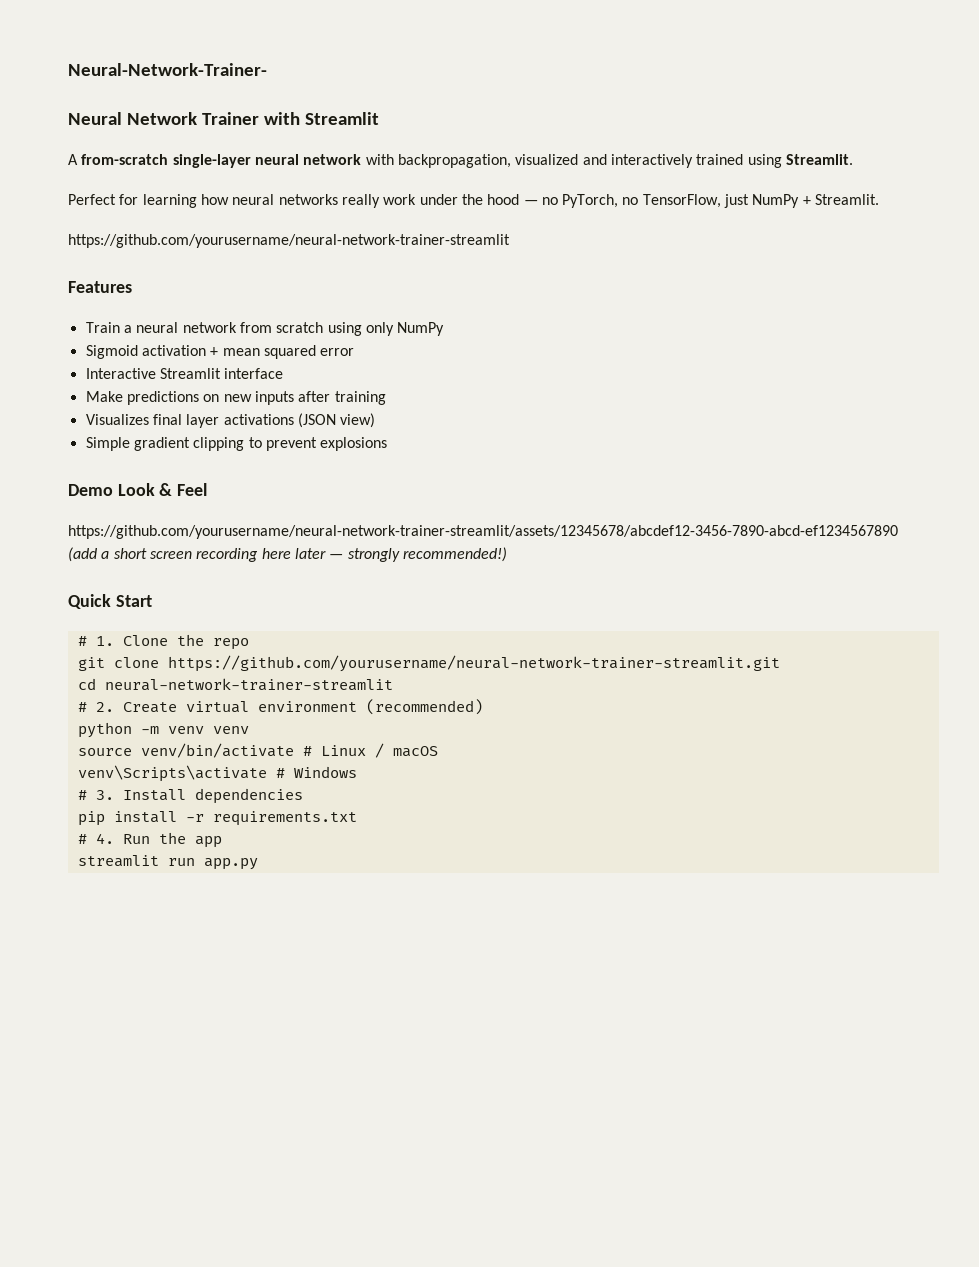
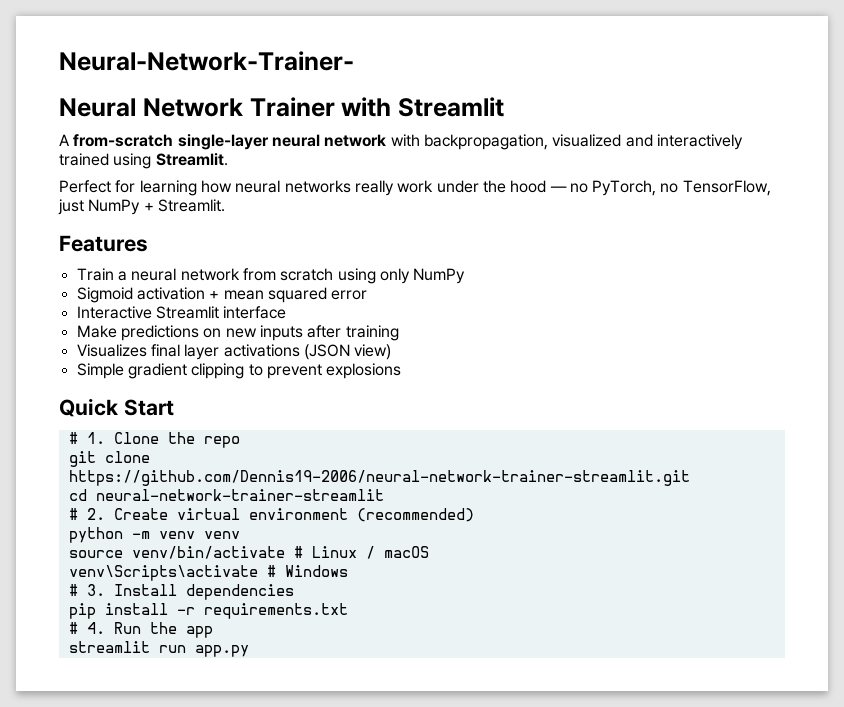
- https://github.com/yourusername/neural-network-trainer-streamlit
- Demo Look & Feel
- https://github.com/yourusername/neural-network-trainer-streamlit/assets/12345678/abcdef12-3456-7890-abcd-ef1234567890
- (add a short screen recording here later — strongly recommended!)
- git clone https://github.com/yourusername/neural-network-trainer-streamlit.git
+ git clone https://github.com/Dennis19-2006/neural-network-trainer-streamlit.git

